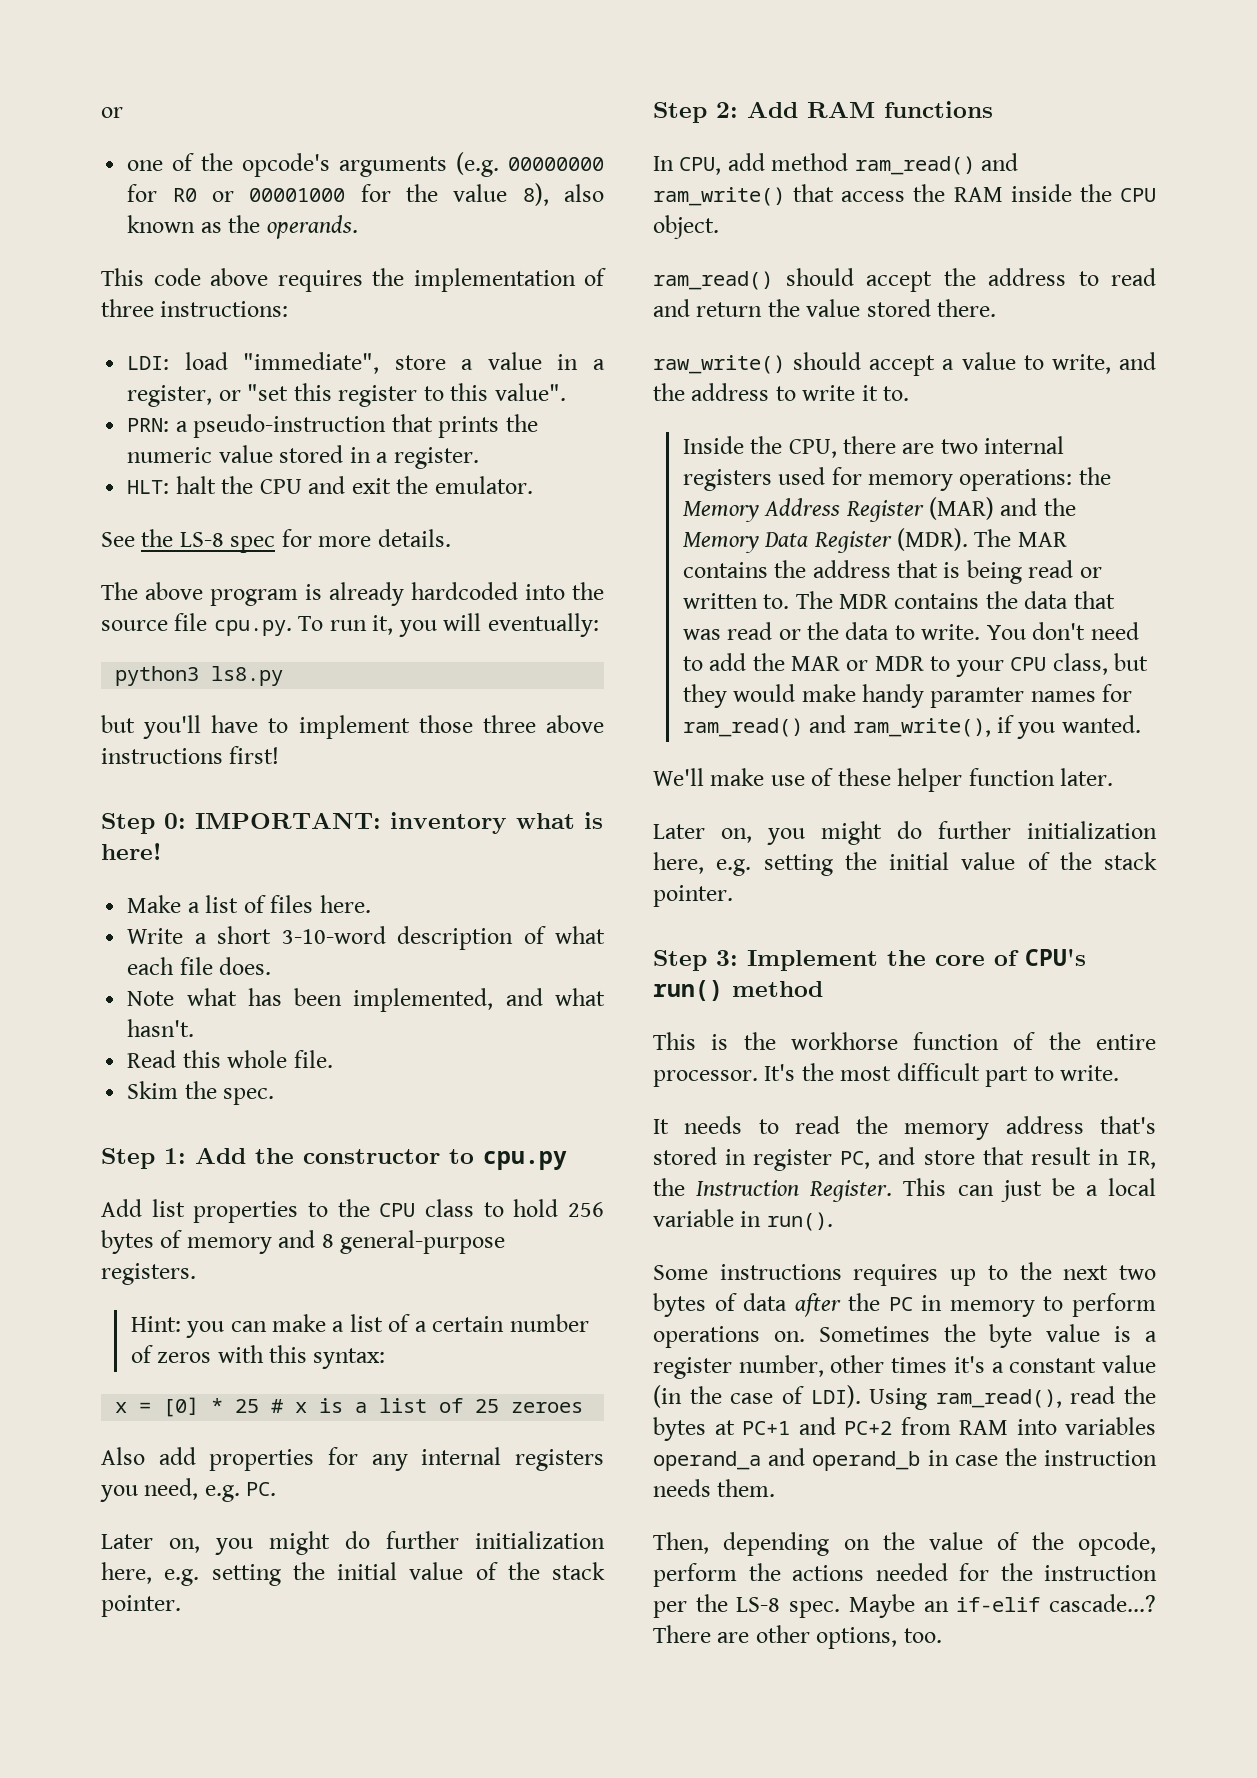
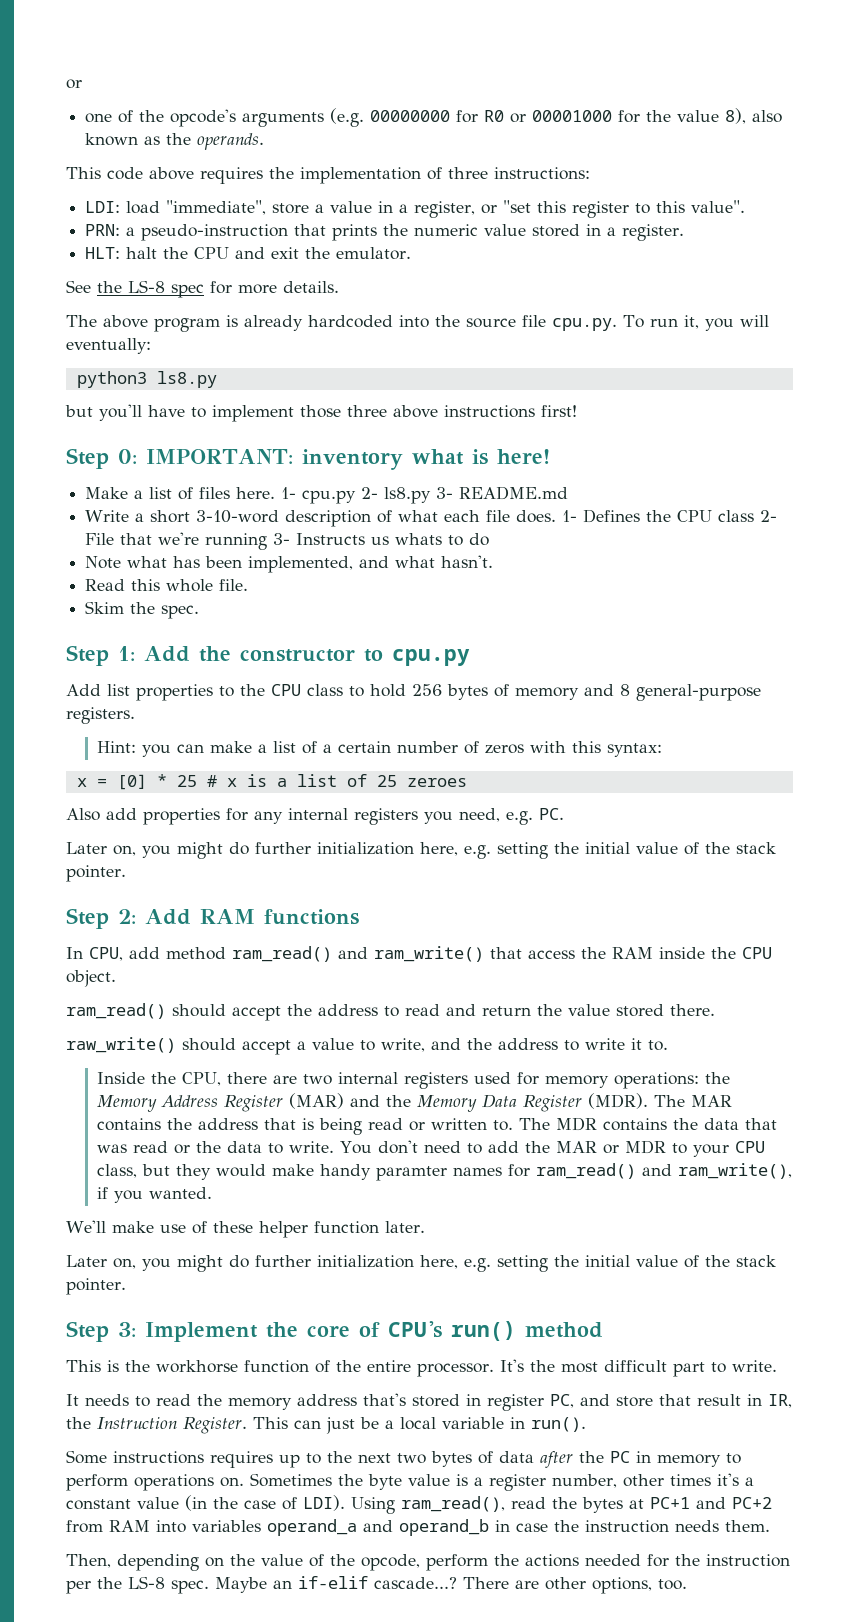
+ 1- cpu.py 2- ls8.py 3- README.md
+ 1- Defines the CPU class 2- File that we're running 3- Instructs us whats to do

